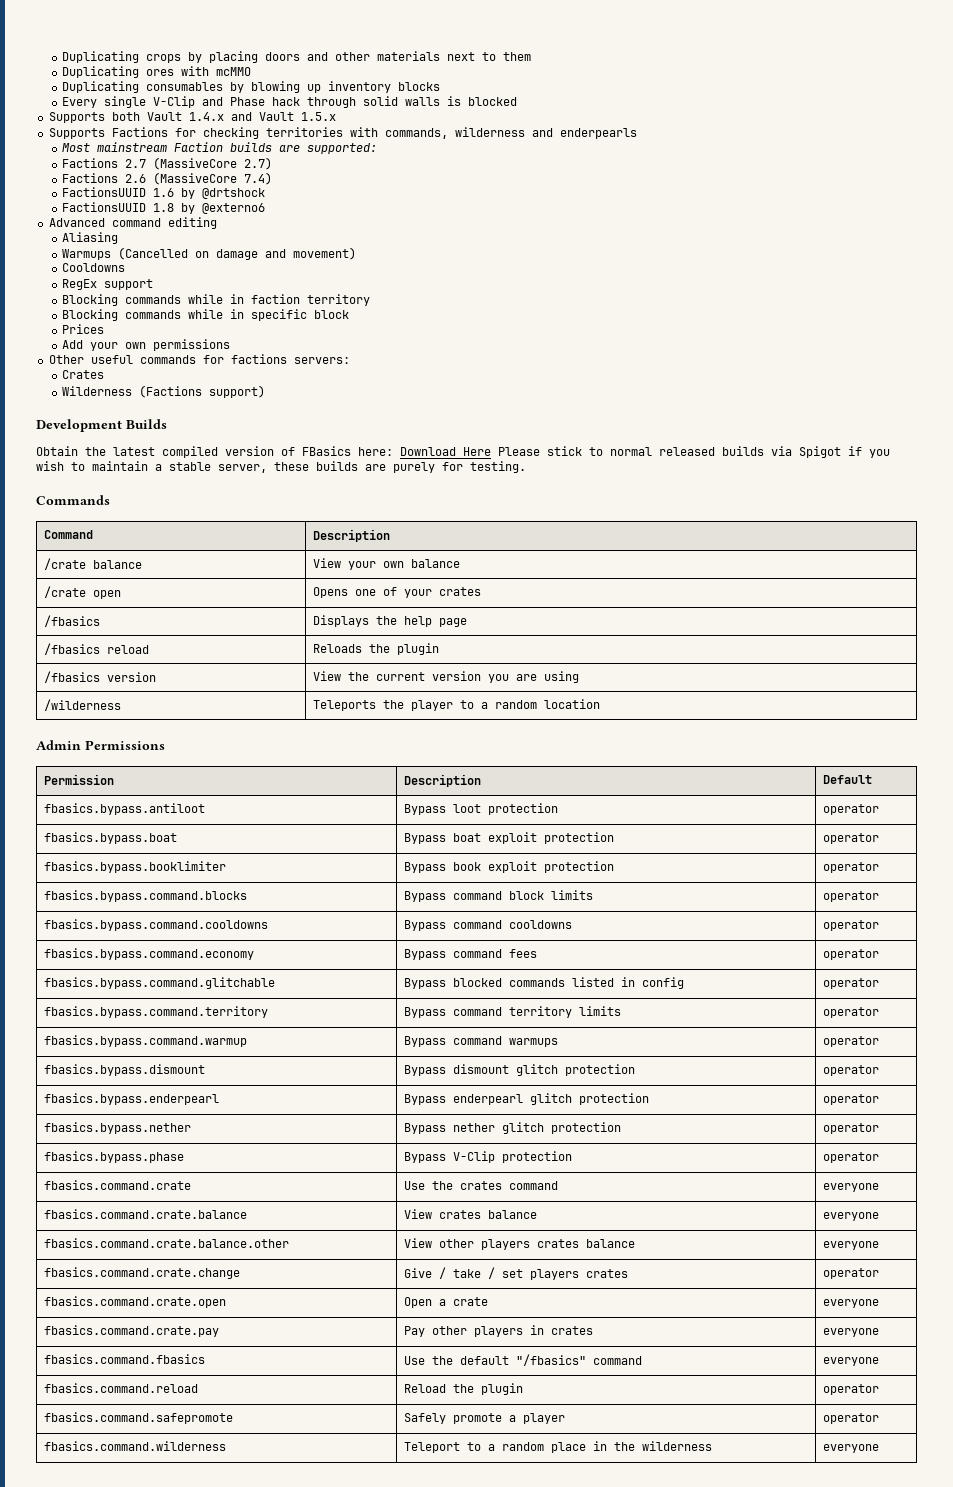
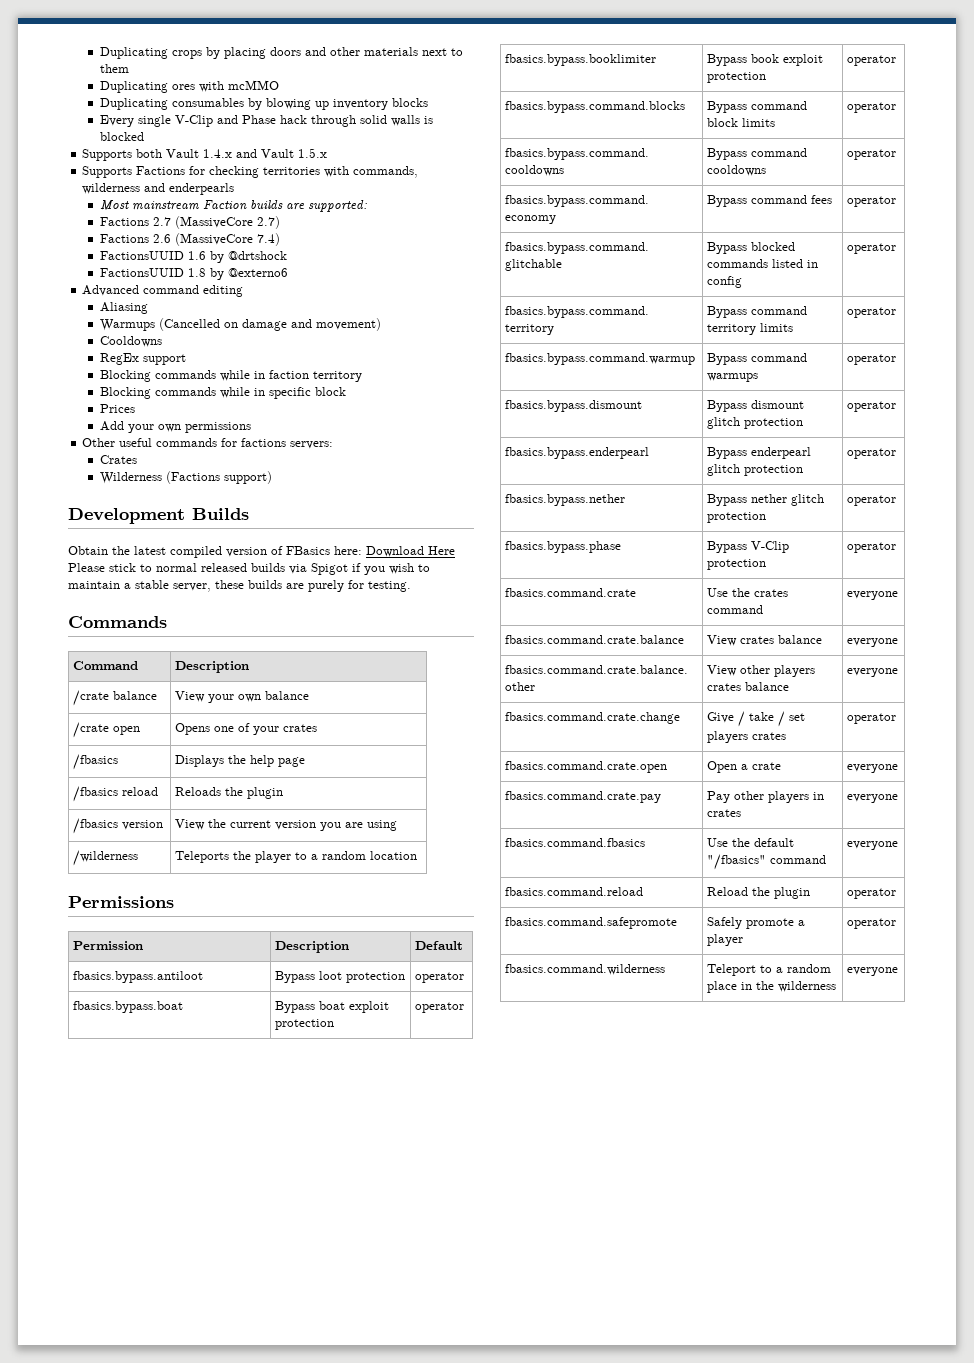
- Admin Permissions
+ Permissions

